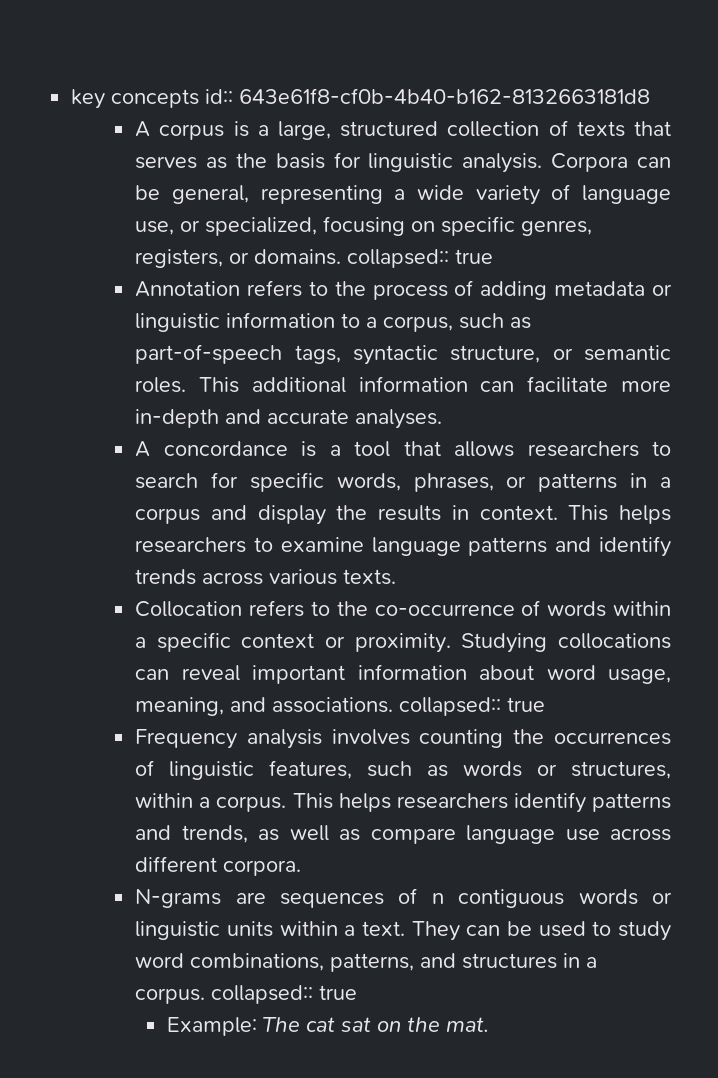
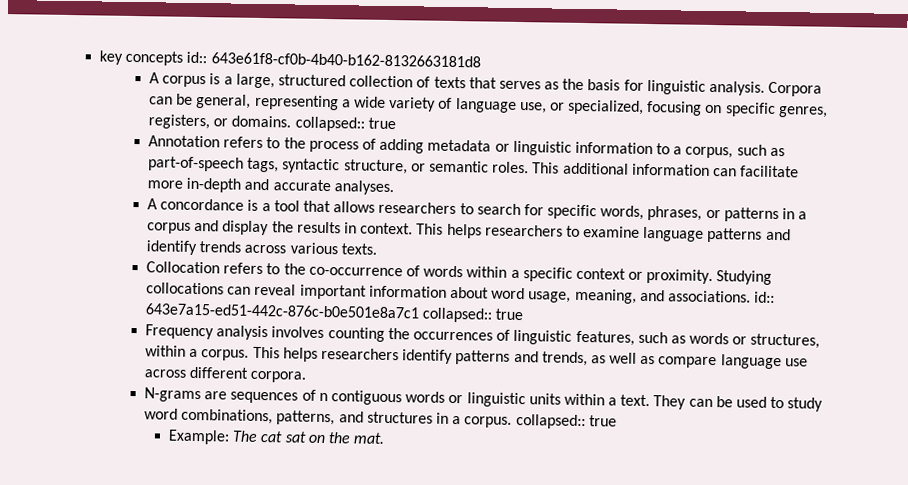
- Studying collocations can reveal important information about word usage, meaning, and associations. collapsed:: true
+ Studying collocations can reveal important information about word usage, meaning, and associations. id:: 643e7a15-ed51-442c-876c-b0e501e8a7c1 collapsed:: true

